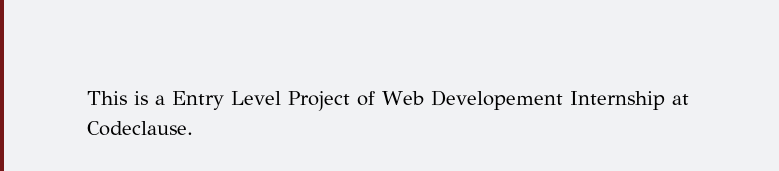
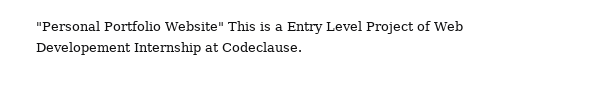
- This is a Entry Level Project of Web Developement Internship at Codeclause.
+ "Personal Portfolio Website" This is a Entry Level Project of Web Developement Internship at Codeclause.

